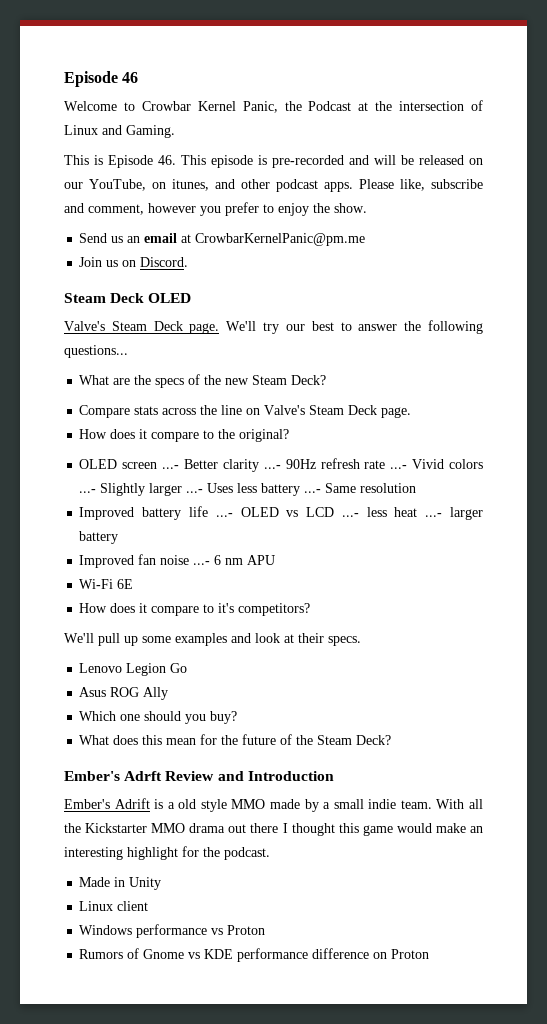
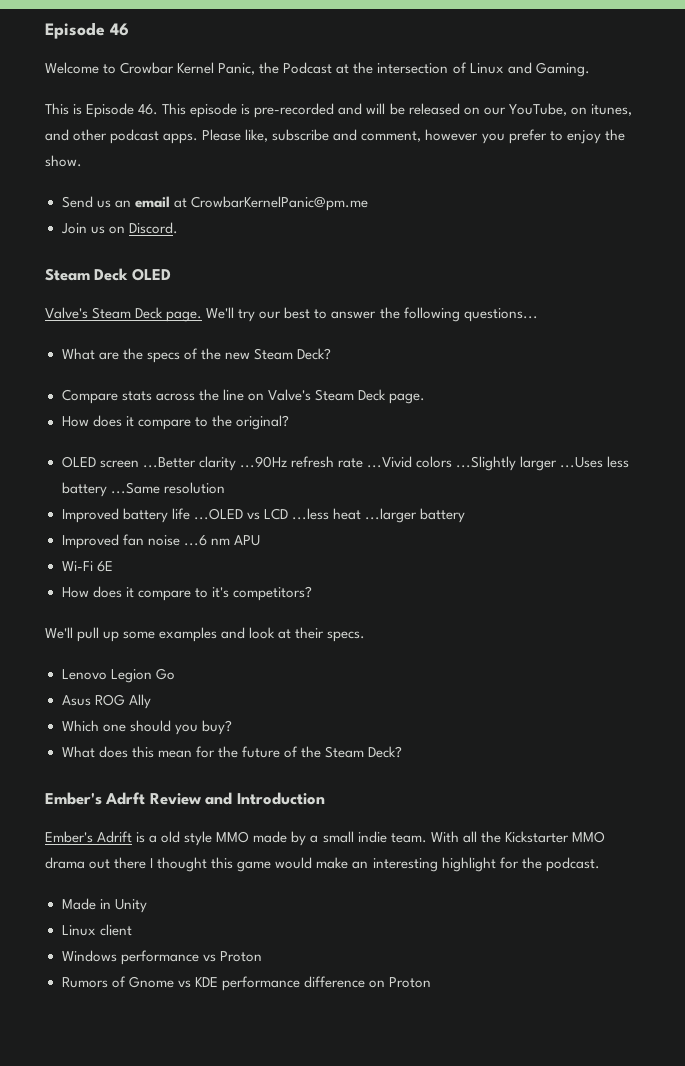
- OLED screen ...- Better clarity ...- 90Hz refresh rate ...- Vivid colors ...- Slightly larger ...- Uses less battery ...- Same resolution
- Improved battery life ...- OLED vs LCD ...- less heat ...- larger battery
+ OLED screen ...Better clarity ...90Hz refresh rate ...Vivid colors ...Slightly larger ...Uses less battery ...Same resolution
+ Improved battery life ...OLED vs LCD ...less heat ...larger battery
- Improved fan noise ...- 6 nm APU
+ Improved fan noise ...6 nm APU

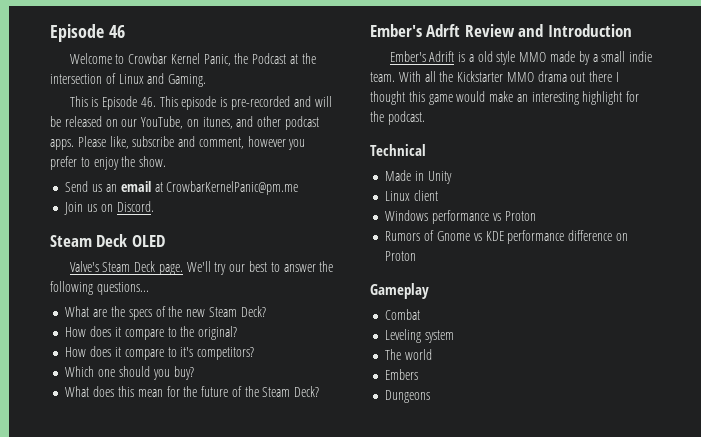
- Compare stats across the line on Valve's Steam Deck page.
- OLED screen ...Better clarity ...90Hz refresh rate ...Vivid colors ...Slightly larger ...Uses less battery ...Same resolution
- Improved battery life ...OLED vs LCD ...less heat ...larger battery
- Improved fan noise ...6 nm APU
- Wi-Fi 6E
- We'll pull up some examples and look at their specs.
- Lenovo Legion Go
- Asus ROG Ally
+ Technical
+ Gameplay
+ Combat
+ Leveling system
+ The world
+ Embers
+ Dungeons

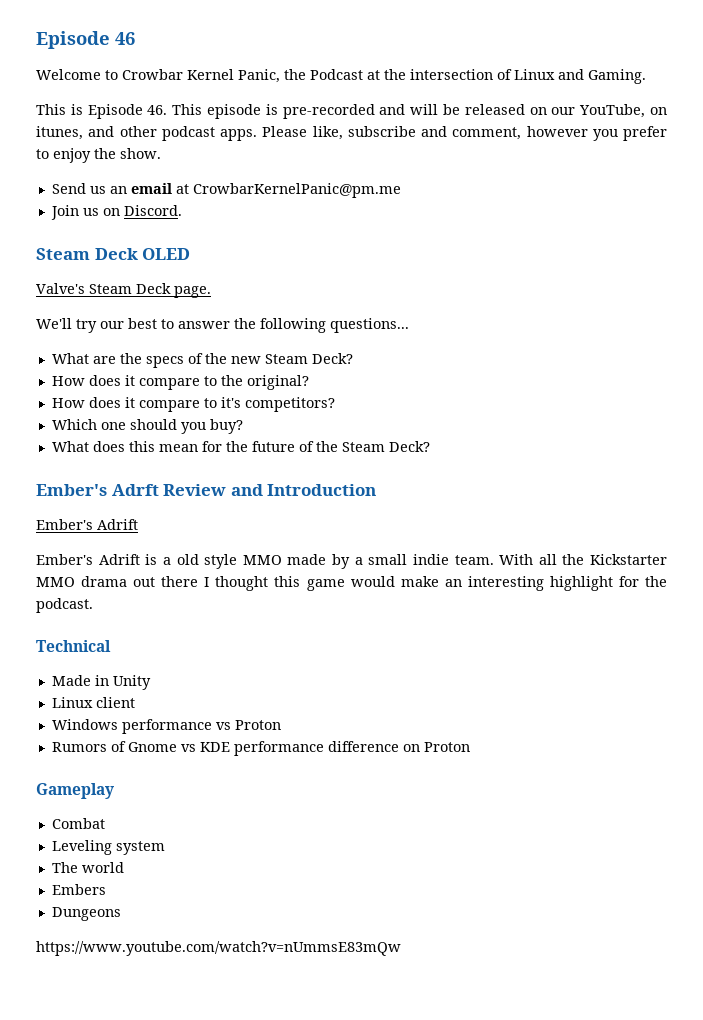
- Valve's Steam Deck page. We'll try our best to answer the following questions...
+ Valve's Steam Deck page.
+ We'll try our best to answer the following questions...
  Ember's Adrft Review and Introduction
+ Ember's Adrift
+ https://www.youtube.com/watch?v=nUmmsE83mQw

